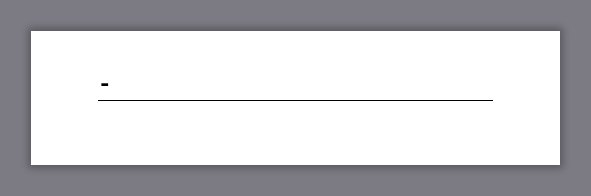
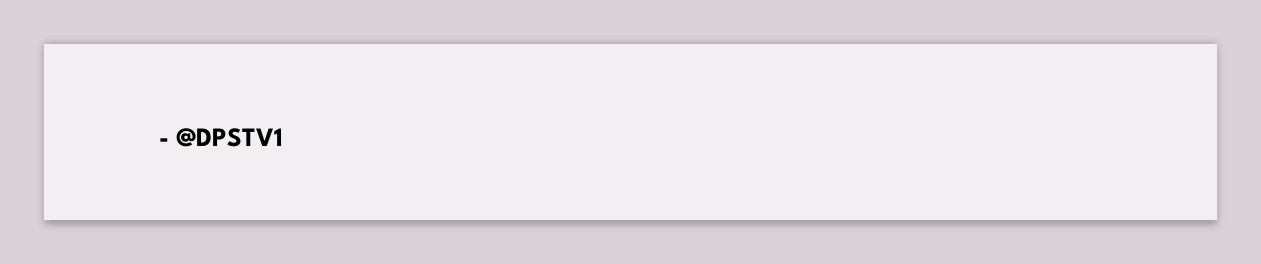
- -
+ - @DPSTV1

